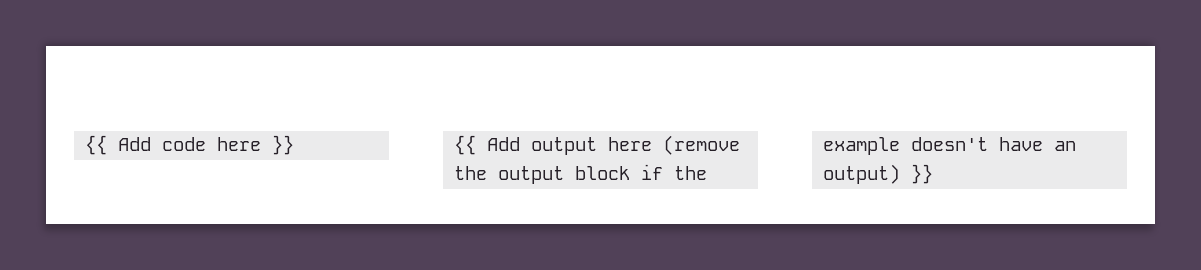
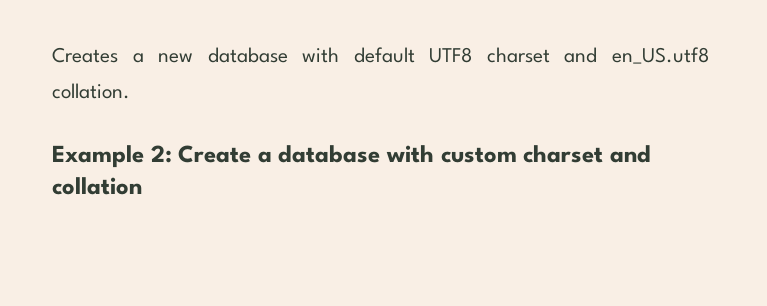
- {{ Add code here }}
- {{ Add output here (remove the output block if the example doesn't have an output) }}
+ Creates a new database with default UTF8 charset and en_US.utf8 collation.
+ Example 2: Create a database with custom charset and collation

